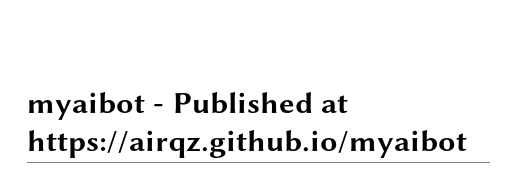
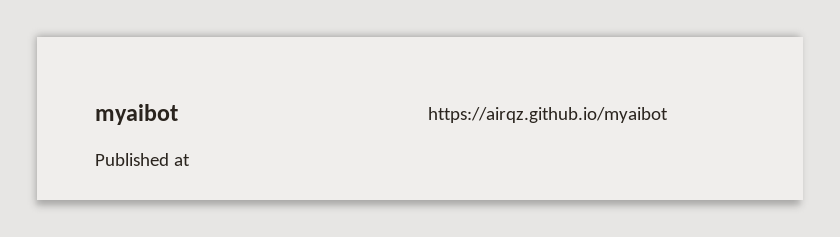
- myaibot - Published at https://airqz.github.io/myaibot
+ myaibot
+ Published at https://airqz.github.io/myaibot

